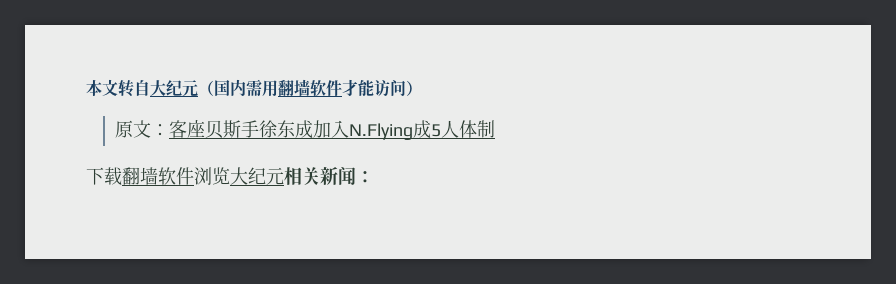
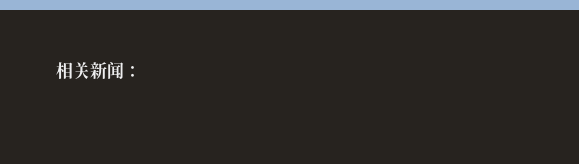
- 本文转自大纪元（国内需用翻墙软件才能访问）
- 原文：客座贝斯手徐东成加入N.Flying成5人体制
- 下载翻墙软件浏览大纪元相关新闻：
+ 相关新闻：

